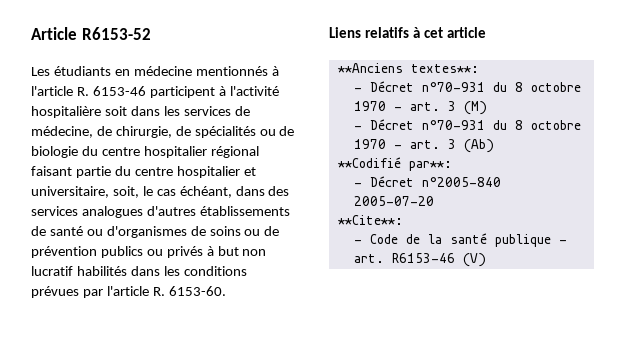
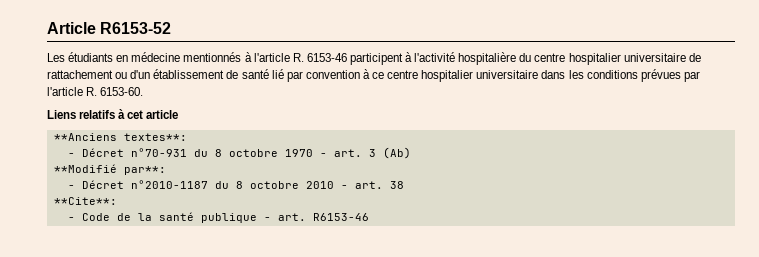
- Les étudiants en médecine mentionnés à l'article R. 6153-46 participent à l'activité hospitalière soit dans les services de médecine, de chirurgie, de spécialités ou de biologie du centre hospitalier régional faisant partie du centre hospitalier et universitaire, soit, le cas échéant, dans des services analogues d'autres établissements de santé ou d'organismes de soins ou de prévention publics ou privés à but non lucratif habilités dans les conditions prévues par l'article R. 6153-60.
+ Les étudiants en médecine mentionnés à l'article R. 6153-46 participent à l'activité hospitalière du centre hospitalier universitaire de rattachement ou d'un établissement de santé lié par convention à ce centre hospitalier universitaire dans les conditions prévues par l'article R. 6153-60.
- - Décret n°70-931 du 8 octobre 1970 - art. 3 (M)
- **Codifié par**:
+ **Modifié par**:
- - Décret n°2005-840 2005-07-20
+ - Décret n°2010-1187 du 8 octobre 2010 - art. 38
- - Code de la santé publique - art. R6153-46 (V)
+ - Code de la santé publique - art. R6153-46

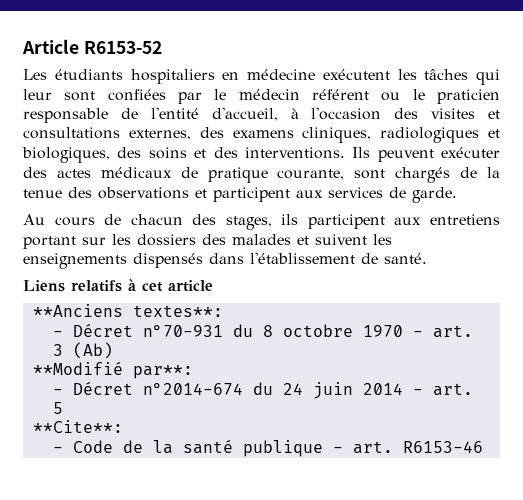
- Les étudiants en médecine mentionnés à l'article R. 6153-46 participent à l'activité hospitalière du centre hospitalier universitaire de rattachement ou d'un établissement de santé lié par convention à ce centre hospitalier universitaire dans les conditions prévues par l'article R. 6153-60.
+ Les étudiants hospitaliers en médecine exécutent les tâches qui leur sont confiées par le médecin référent ou le praticien responsable de l'entité d'accueil, à l'occasion des visites et consultations externes, des examens cliniques, radiologiques et biologiques, des soins et des interventions. Ils peuvent exécuter des actes médicaux de pratique courante, sont chargés de la tenue des observations et participent aux services de garde.
+ Au cours de chacun des stages, ils participent aux entretiens portant sur les dossiers des malades et suivent les enseignements dispensés dans l'établissement de santé.
- - Décret n°2010-1187 du 8 octobre 2010 - art. 38
+ - Décret n°2014-674 du 24 juin 2014 - art. 5

